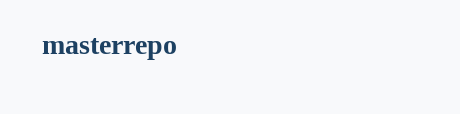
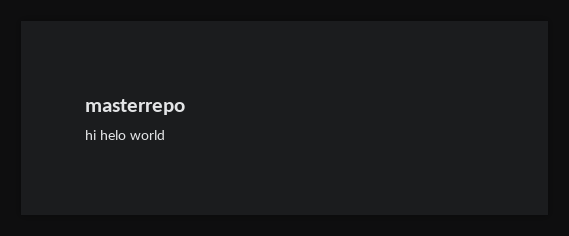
+ hi helo world

